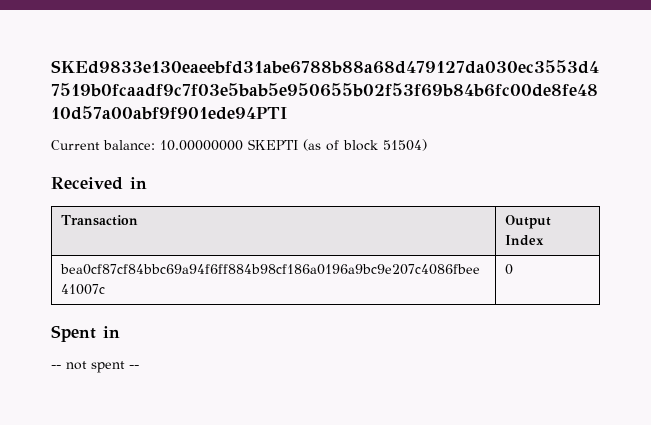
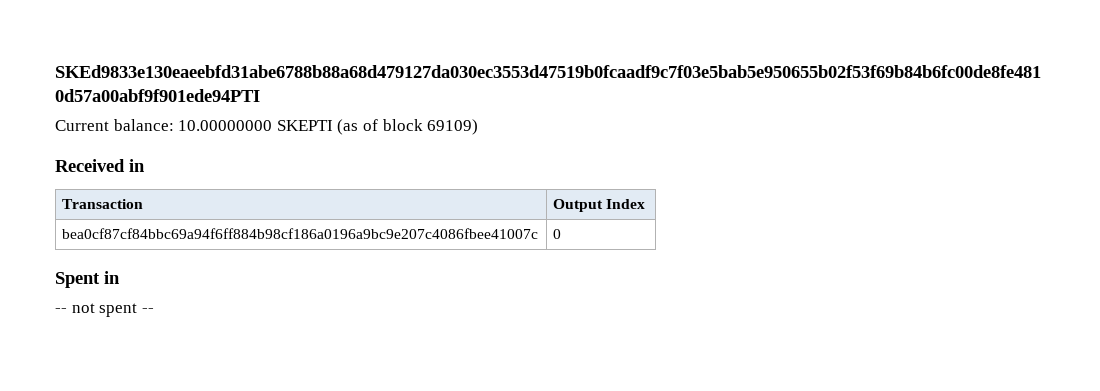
- Current balance: 10.00000000 SKEPTI (as of block 51504)
+ Current balance: 10.00000000 SKEPTI (as of block 69109)

